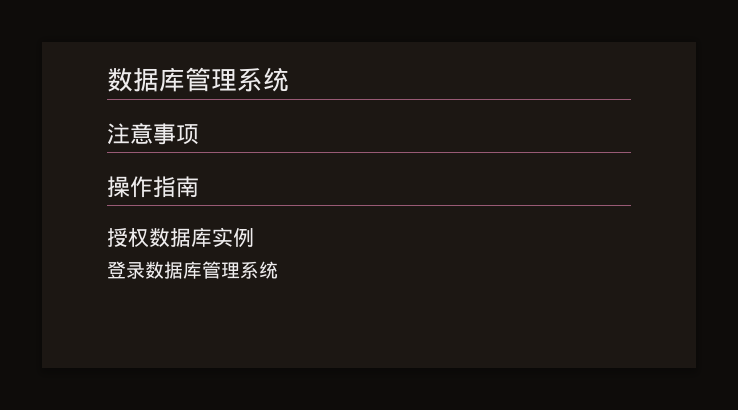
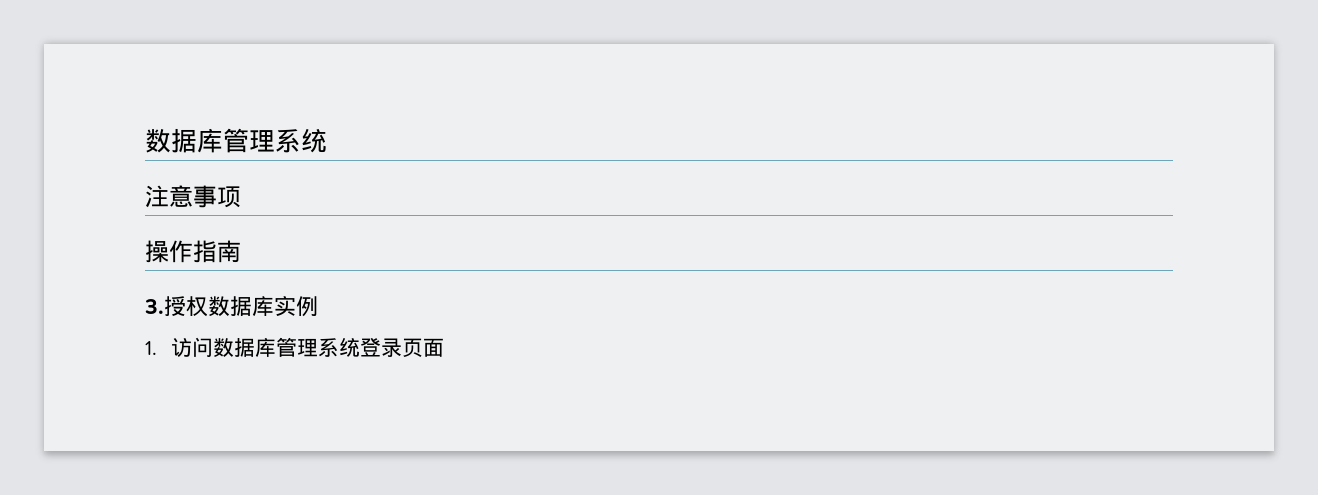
- 授权数据库实例
+ 3.授权数据库实例
- 登录数据库管理系统
+ 1.访问数据库管理系统登录页面

